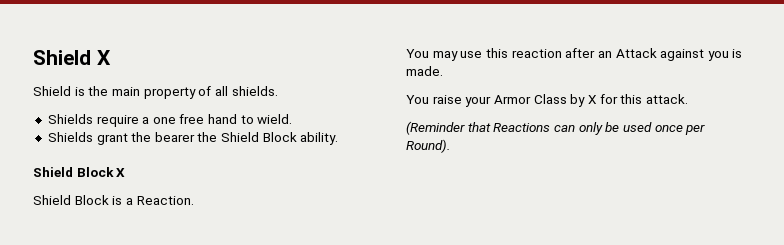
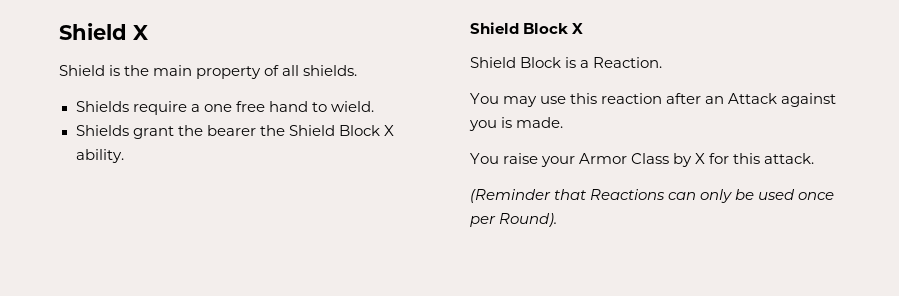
- Shields grant the bearer the Shield Block ability.
+ Shields grant the bearer the Shield Block X ability.

